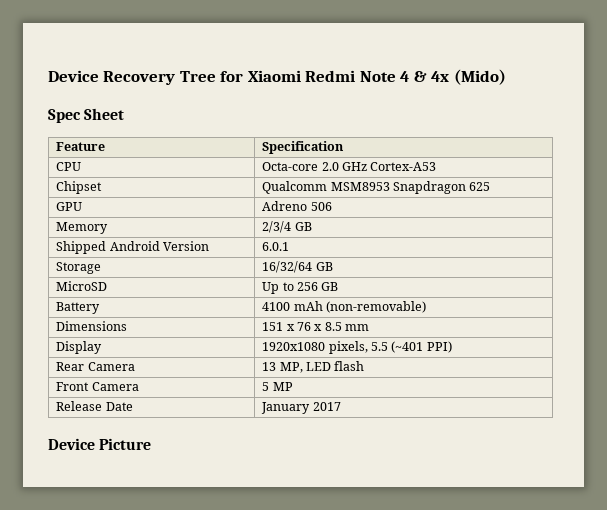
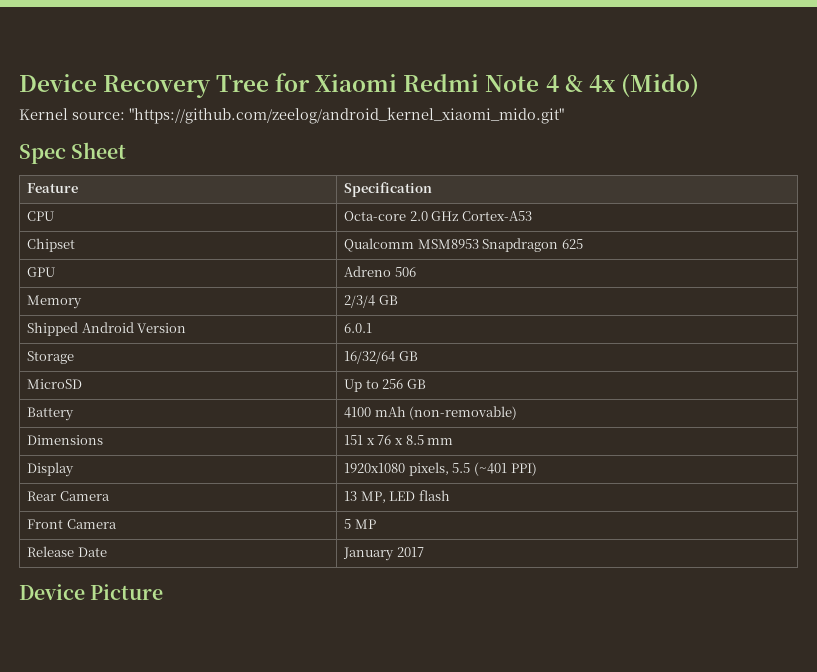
+ Kernel source: "https://github.com/zeelog/android_kernel_xiaomi_mido.git"

